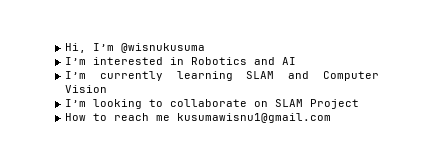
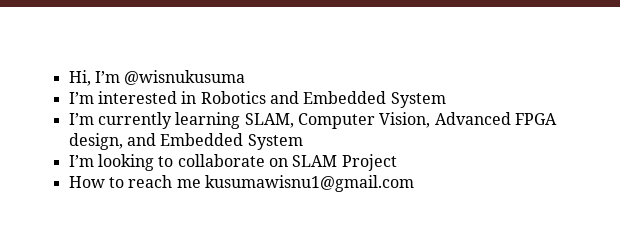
- I’m interested in Robotics and AI
+ I’m interested in Robotics and Embedded System
- I’m currently learning SLAM and Computer Vision
+ I’m currently learning SLAM, Computer Vision, Advanced FPGA design, and Embedded System

